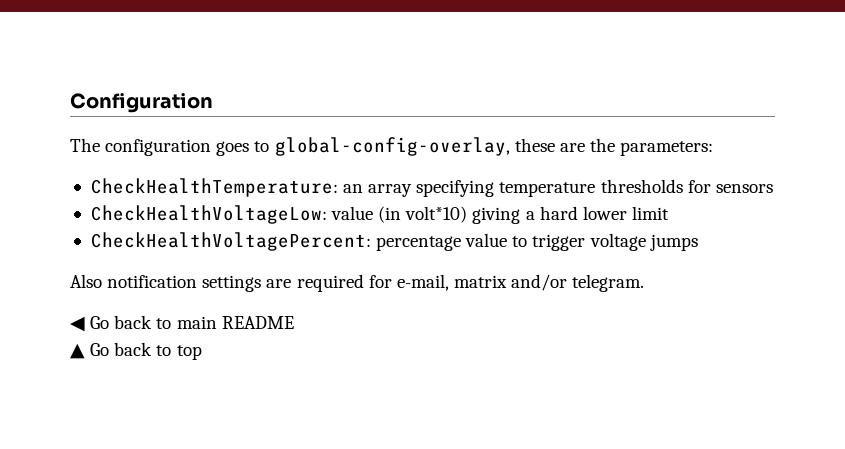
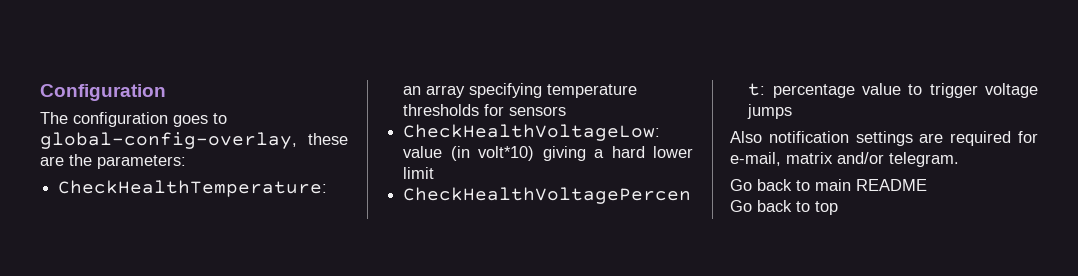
- ◀ Go back to main README
+ Go back to main README
- ▲ Go back to top
+ Go back to top

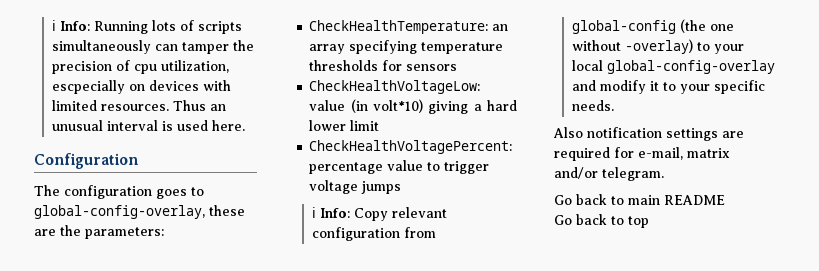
+ ℹ Info: Running lots of scripts simultaneously can tamper the precision of cpu utilization, escpecially on devices with limited resources. Thus an unusual interval is used here.
+ ℹ Info: Copy relevant configuration from global-config (the one without -overlay) to your local global-config-overlay and modify it to your specific needs.

